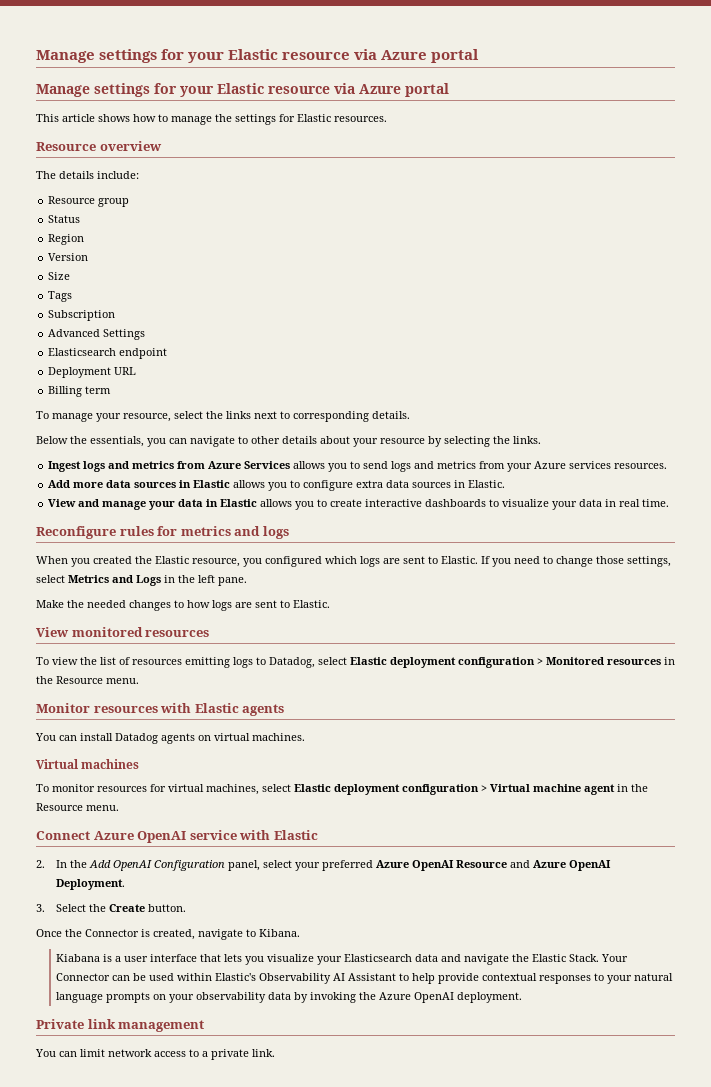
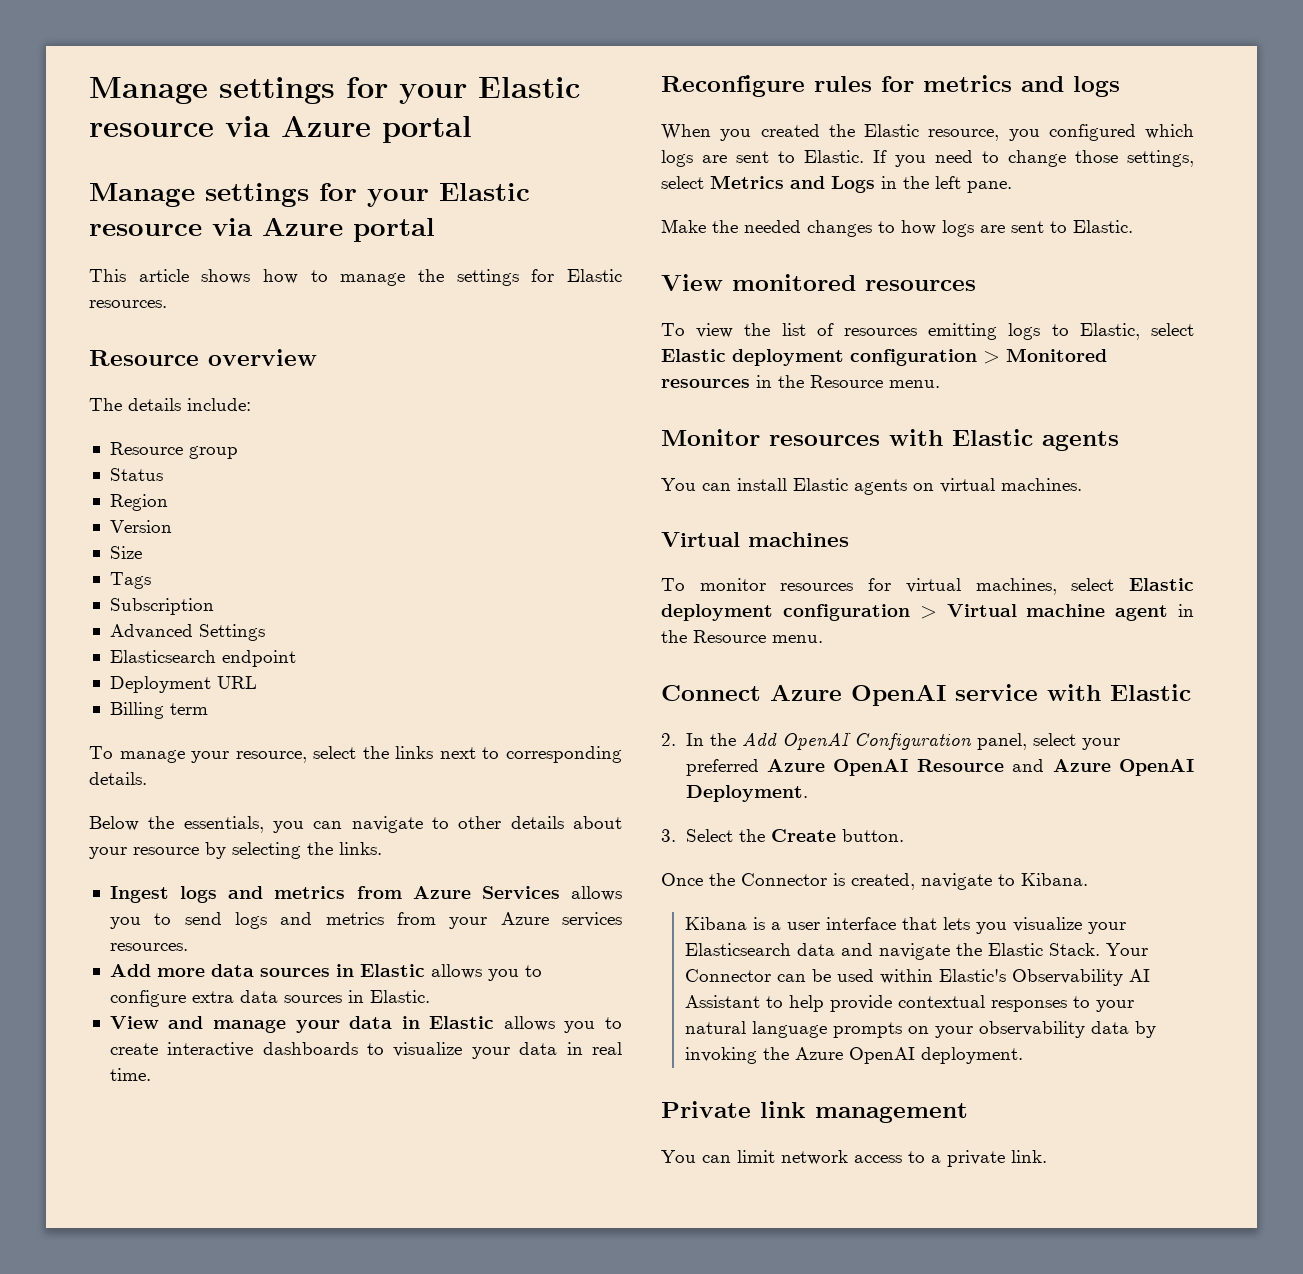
- To view the list of resources emitting logs to Datadog, select Elastic deployment configuration > Monitored resources in the Resource menu.
+ To view the list of resources emitting logs to Elastic, select Elastic deployment configuration > Monitored resources in the Resource menu.
- You can install Datadog agents on virtual machines.
+ You can install Elastic agents on virtual machines.
- Kiabana is a user interface that lets you visualize your Elasticsearch data and navigate the Elastic Stack.
+ Kibana is a user interface that lets you visualize your Elasticsearch data and navigate the Elastic Stack.

